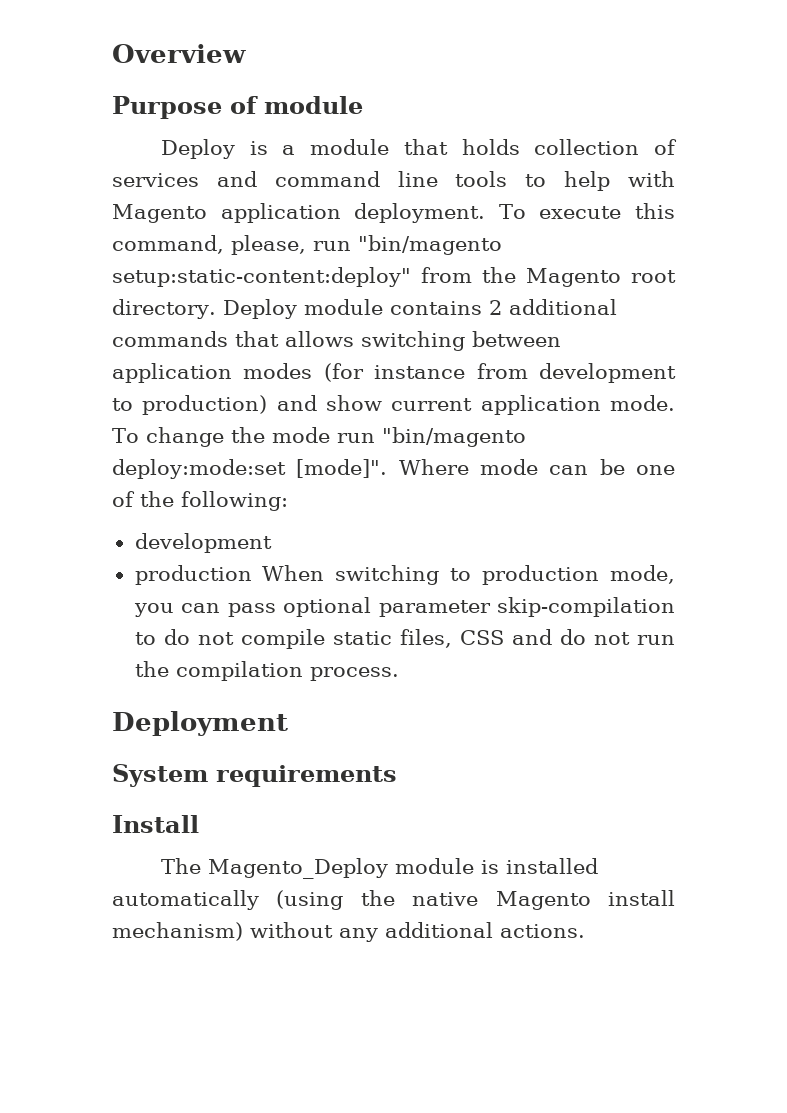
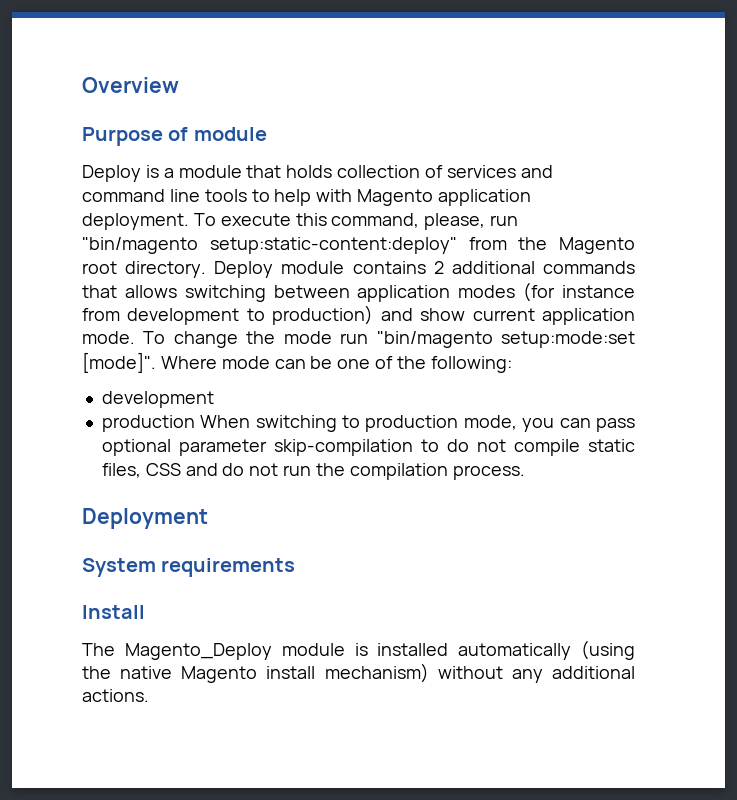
- To change the mode run "bin/magento deploy:mode:set [mode]".
+ To change the mode run "bin/magento setup:mode:set [mode]".

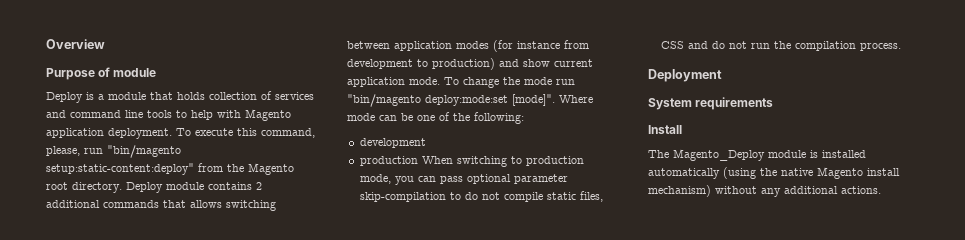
- To change the mode run "bin/magento setup:mode:set [mode]".
+ To change the mode run "bin/magento deploy:mode:set [mode]".

